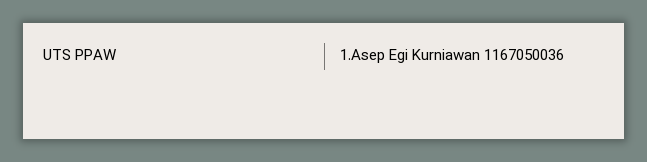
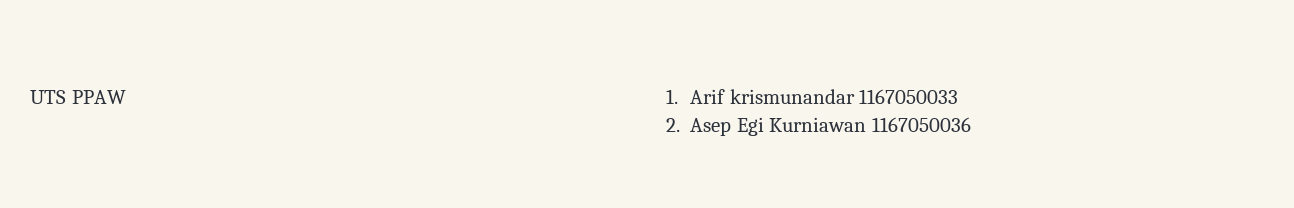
- 1.Asep Egi Kurniawan 1167050036
+ 1. Arif krismunandar 1167050033
+ 2. Asep Egi Kurniawan 1167050036

